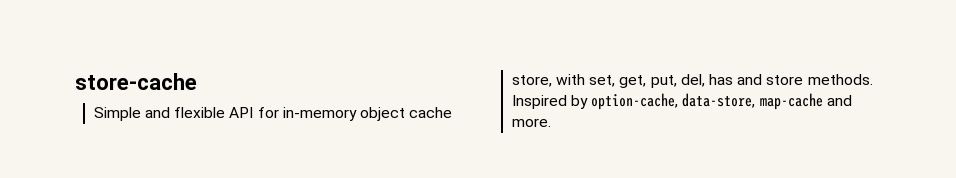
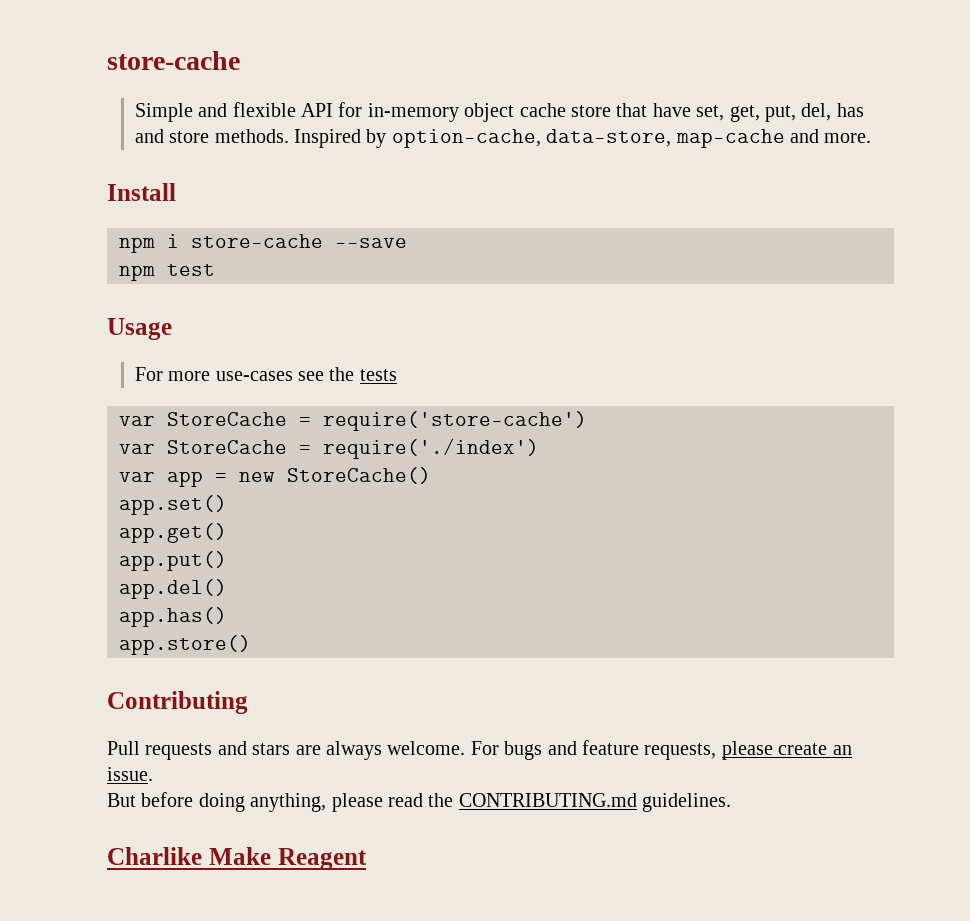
- Simple and flexible API for in-memory object cache store, with set, get, put, del, has and store methods.
+ Simple and flexible API for in-memory object cache store that have set, get, put, del, has and store methods.
+ Install
+ npm i store-cache --save
+ npm test
+ Usage
+ For more use-cases see the tests
+ var StoreCache = require('store-cache')
+ var StoreCache = require('./index')
+ var app = new StoreCache()
+ app.set()
+ app.get()
+ app.put()
+ app.del()
+ app.has()
+ app.store()
+ Contributing
+ Pull requests and stars are always welcome. For bugs and feature requests, please create an issue.
+ But before doing anything, please read the CONTRIBUTING.md guidelines.
+ Charlike Make Reagent

